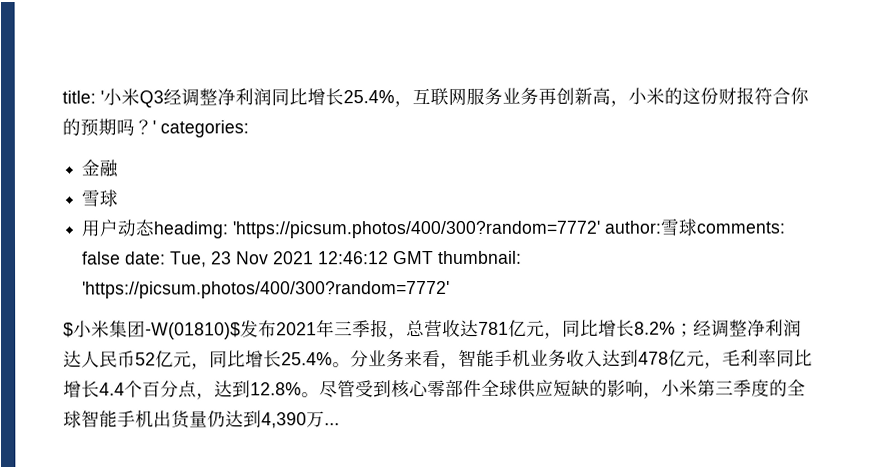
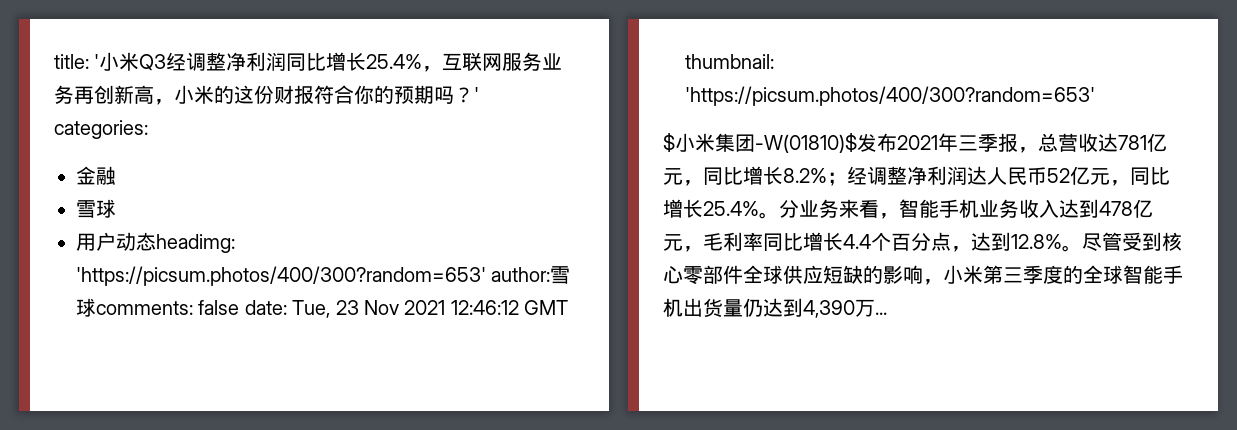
- 用户动态headimg: 'https://picsum.photos/400/300?random=7772' author:雪球comments: false date: Tue, 23 Nov 2021 12:46:12 GMT thumbnail: 'https://picsum.photos/400/300?random=7772'
+ 用户动态headimg: 'https://picsum.photos/400/300?random=653' author:雪球comments: false date: Tue, 23 Nov 2021 12:46:12 GMT thumbnail: 'https://picsum.photos/400/300?random=653'

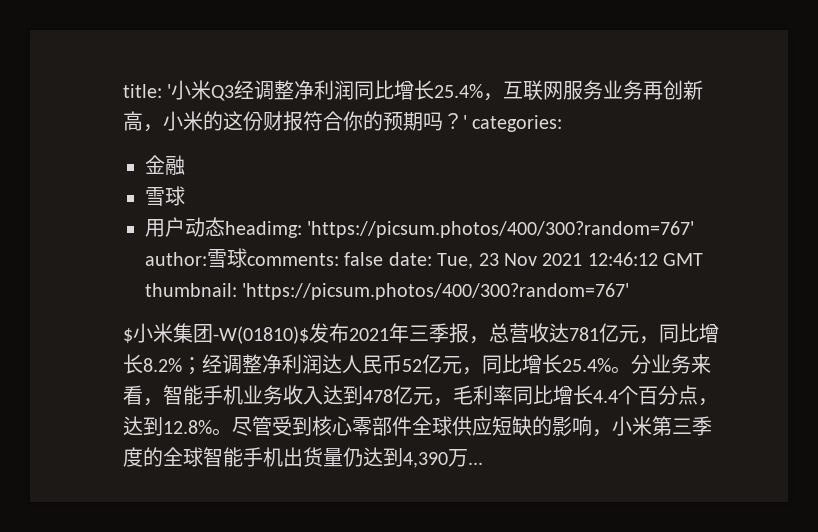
- 用户动态headimg: 'https://picsum.photos/400/300?random=653' author:雪球comments: false date: Tue, 23 Nov 2021 12:46:12 GMT thumbnail: 'https://picsum.photos/400/300?random=653'
+ 用户动态headimg: 'https://picsum.photos/400/300?random=767' author:雪球comments: false date: Tue, 23 Nov 2021 12:46:12 GMT thumbnail: 'https://picsum.photos/400/300?random=767'

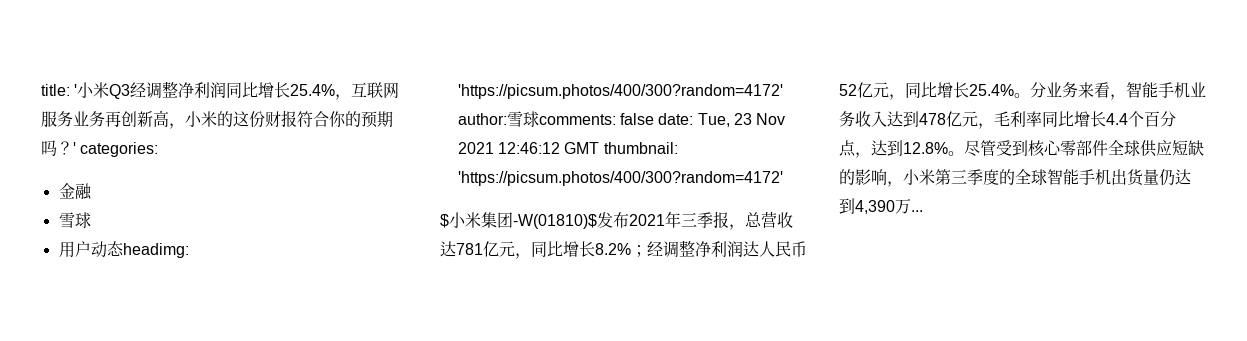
- 用户动态headimg: 'https://picsum.photos/400/300?random=767' author:雪球comments: false date: Tue, 23 Nov 2021 12:46:12 GMT thumbnail: 'https://picsum.photos/400/300?random=767'
+ 用户动态headimg: 'https://picsum.photos/400/300?random=4172' author:雪球comments: false date: Tue, 23 Nov 2021 12:46:12 GMT thumbnail: 'https://picsum.photos/400/300?random=4172'

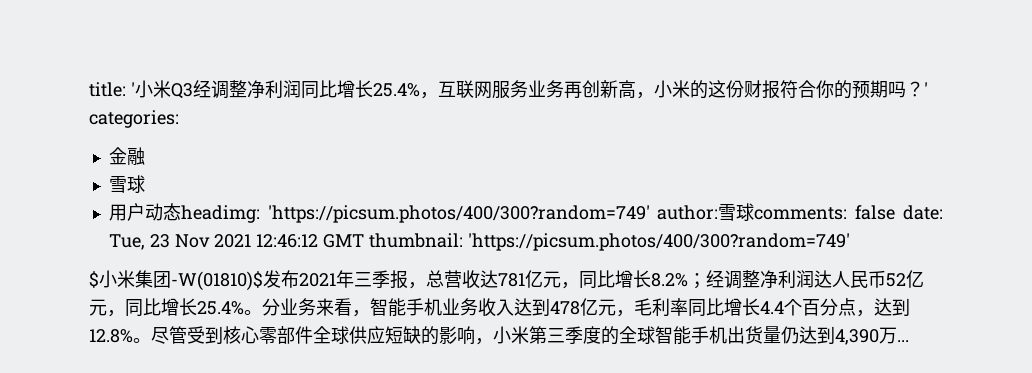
- 用户动态headimg: 'https://picsum.photos/400/300?random=4172' author:雪球comments: false date: Tue, 23 Nov 2021 12:46:12 GMT thumbnail: 'https://picsum.photos/400/300?random=4172'
+ 用户动态headimg: 'https://picsum.photos/400/300?random=749' author:雪球comments: false date: Tue, 23 Nov 2021 12:46:12 GMT thumbnail: 'https://picsum.photos/400/300?random=749'

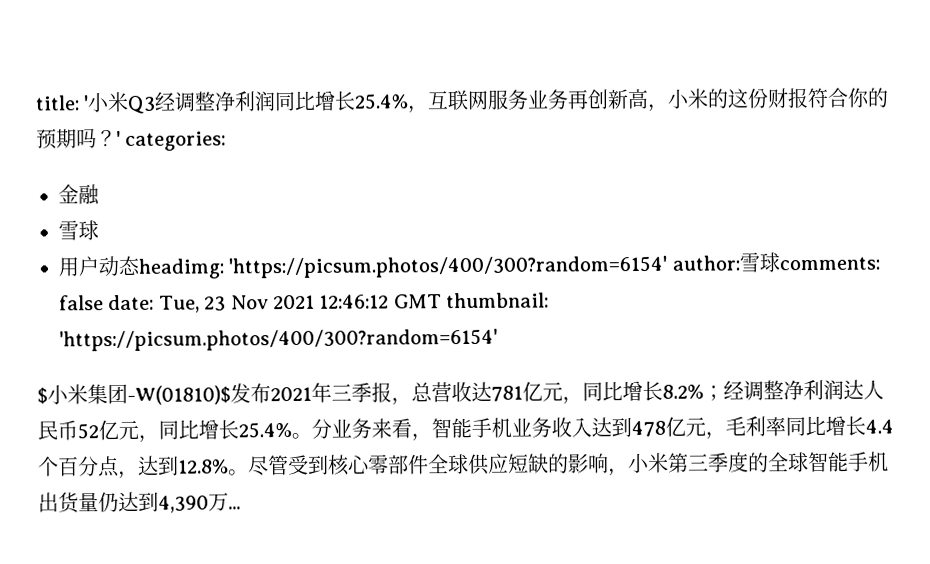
- 用户动态headimg: 'https://picsum.photos/400/300?random=749' author:雪球comments: false date: Tue, 23 Nov 2021 12:46:12 GMT thumbnail: 'https://picsum.photos/400/300?random=749'
+ 用户动态headimg: 'https://picsum.photos/400/300?random=6154' author:雪球comments: false date: Tue, 23 Nov 2021 12:46:12 GMT thumbnail: 'https://picsum.photos/400/300?random=6154'

